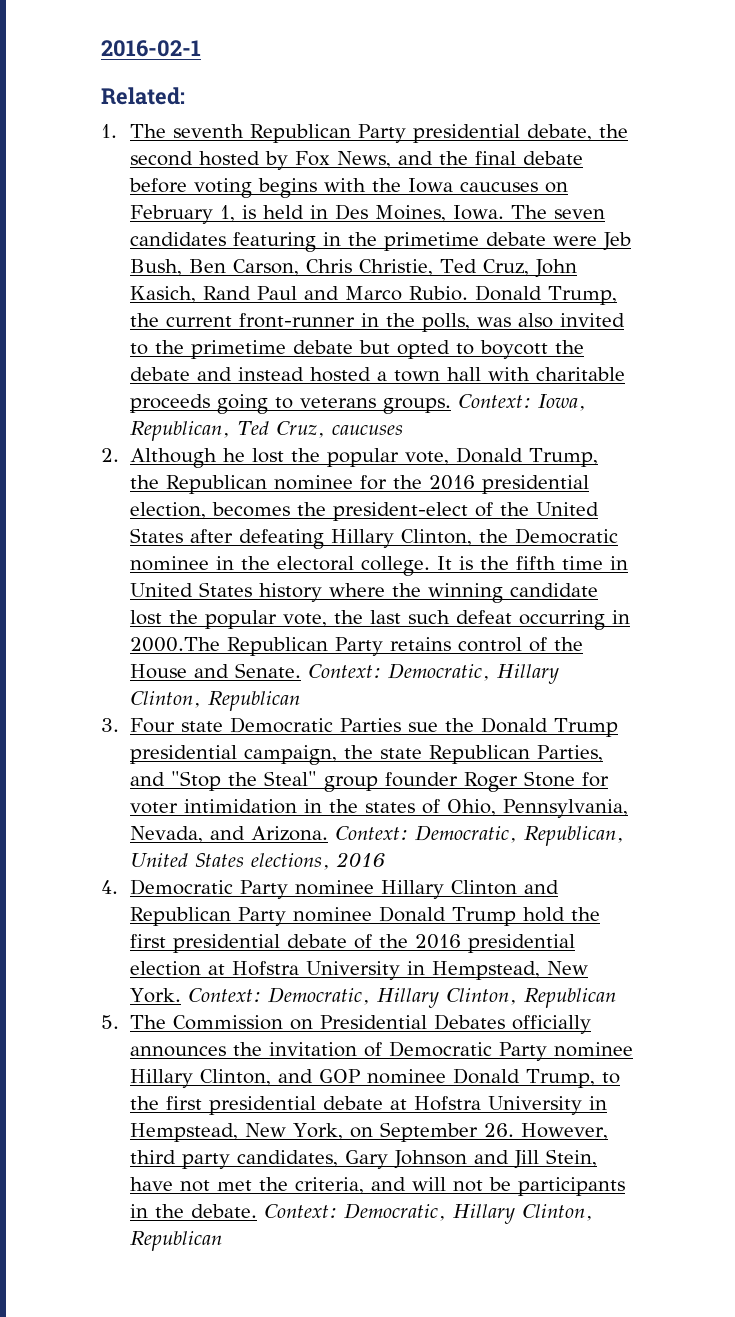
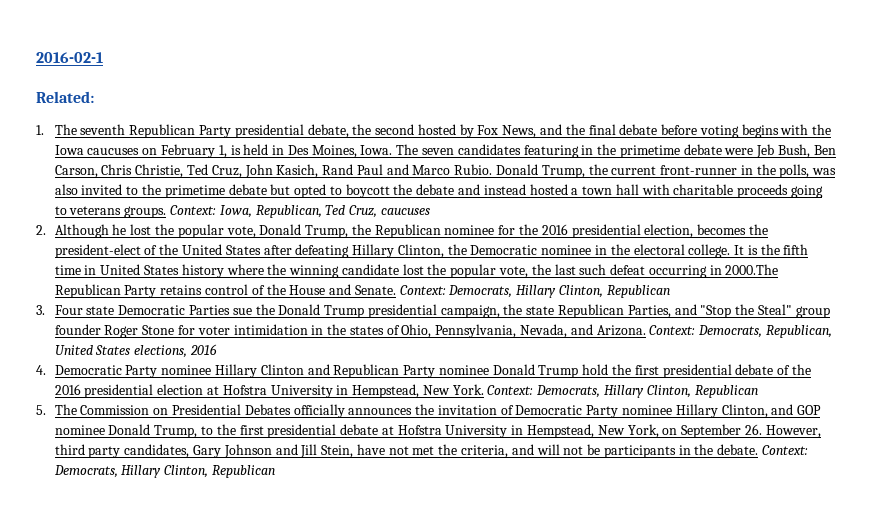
- It is the fifth time in United States history where the winning candidate lost the popular vote, the last such defeat occurring in 2000.The Republican Party retains control of the House and Senate. Context: Democratic, Hillary Clinton, Republican
+ It is the fifth time in United States history where the winning candidate lost the popular vote, the last such defeat occurring in 2000.The Republican Party retains control of the House and Senate. Context: Democrats, Hillary Clinton, Republican
- Context: Democratic, Republican, United States elections, 2016
+ Context: Democrats, Republican, United States elections, 2016
- 4. Democratic Party nominee Hillary Clinton and Republican Party nominee Donald Trump hold the first presidential debate of the 2016 presidential election at Hofstra University in Hempstead, New York. Context: Democratic, Hillary Clinton, Republican
+ 4. Democratic Party nominee Hillary Clinton and Republican Party nominee Donald Trump hold the first presidential debate of the 2016 presidential election at Hofstra University in Hempstead, New York. Context: Democrats, Hillary Clinton, Republican
- 5. The Commission on Presidential Debates officially announces the invitation of Democratic Party nominee Hillary Clinton, and GOP nominee Donald Trump, to the first presidential debate at Hofstra University in Hempstead, New York, on September 26. However, third party candidates, Gary Johnson and Jill Stein, have not met the criteria, and will not be participants in the debate. Context: Democratic, Hillary Clinton, Republican
+ 5. The Commission on Presidential Debates officially announces the invitation of Democratic Party nominee Hillary Clinton, and GOP nominee Donald Trump, to the first presidential debate at Hofstra University in Hempstead, New York, on September 26. However, third party candidates, Gary Johnson and Jill Stein, have not met the criteria, and will not be participants in the debate. Context: Democrats, Hillary Clinton, Republican

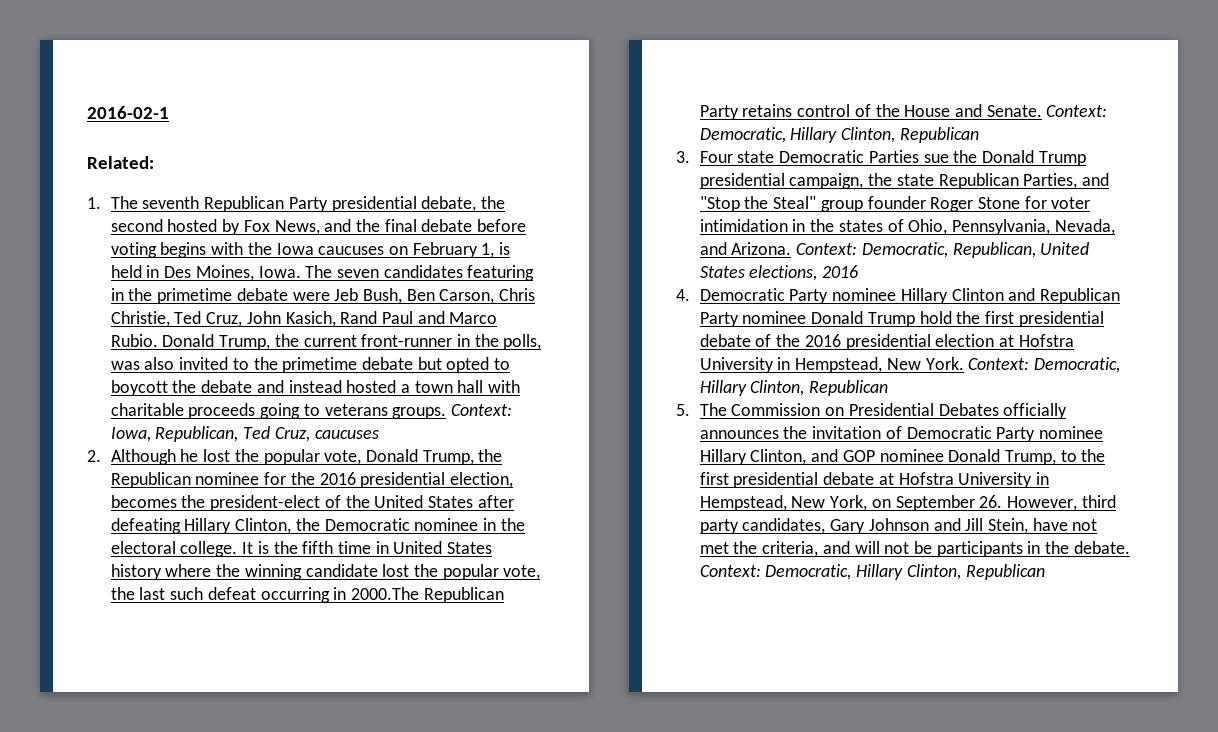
- It is the fifth time in United States history where the winning candidate lost the popular vote, the last such defeat occurring in 2000.The Republican Party retains control of the House and Senate. Context: Democrats, Hillary Clinton, Republican
+ It is the fifth time in United States history where the winning candidate lost the popular vote, the last such defeat occurring in 2000.The Republican Party retains control of the House and Senate. Context: Democratic, Hillary Clinton, Republican
- Context: Democrats, Republican, United States elections, 2016
+ Context: Democratic, Republican, United States elections, 2016
- 4. Democratic Party nominee Hillary Clinton and Republican Party nominee Donald Trump hold the first presidential debate of the 2016 presidential election at Hofstra University in Hempstead, New York. Context: Democrats, Hillary Clinton, Republican
+ 4. Democratic Party nominee Hillary Clinton and Republican Party nominee Donald Trump hold the first presidential debate of the 2016 presidential election at Hofstra University in Hempstead, New York. Context: Democratic, Hillary Clinton, Republican
- 5. The Commission on Presidential Debates officially announces the invitation of Democratic Party nominee Hillary Clinton, and GOP nominee Donald Trump, to the first presidential debate at Hofstra University in Hempstead, New York, on September 26. However, third party candidates, Gary Johnson and Jill Stein, have not met the criteria, and will not be participants in the debate. Context: Democrats, Hillary Clinton, Republican
+ 5. The Commission on Presidential Debates officially announces the invitation of Democratic Party nominee Hillary Clinton, and GOP nominee Donald Trump, to the first presidential debate at Hofstra University in Hempstead, New York, on September 26. However, third party candidates, Gary Johnson and Jill Stein, have not met the criteria, and will not be participants in the debate. Context: Democratic, Hillary Clinton, Republican

